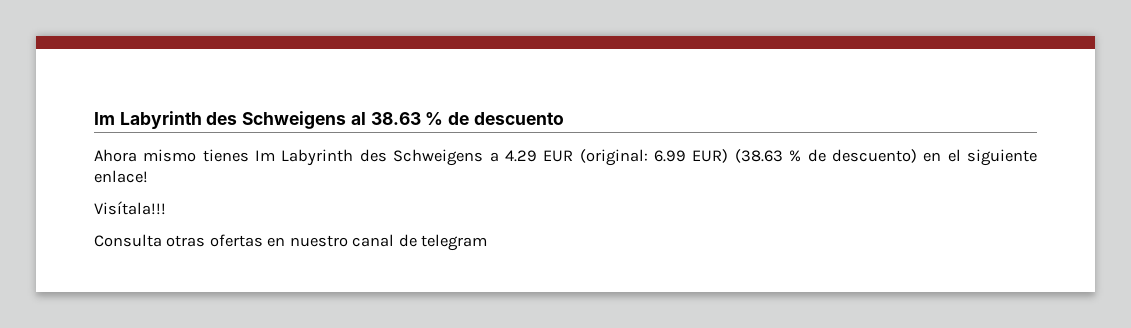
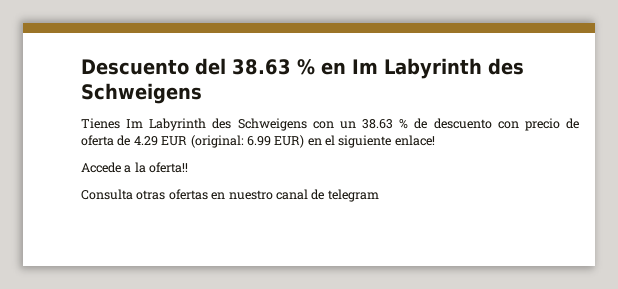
- Im Labyrinth des Schweigens al 38.63 % de descuento
- Ahora mismo tienes Im Labyrinth des Schweigens a 4.29 EUR (original: 6.99 EUR) (38.63 % de descuento) en el siguiente enlace!
+ Descuento del 38.63 % en Im Labyrinth des Schweigens
+ Tienes Im Labyrinth des Schweigens con un 38.63 % de descuento con precio de oferta de 4.29 EUR (original: 6.99 EUR) en el siguiente enlace!
- Visítala!!!
+ Accede a la oferta!!

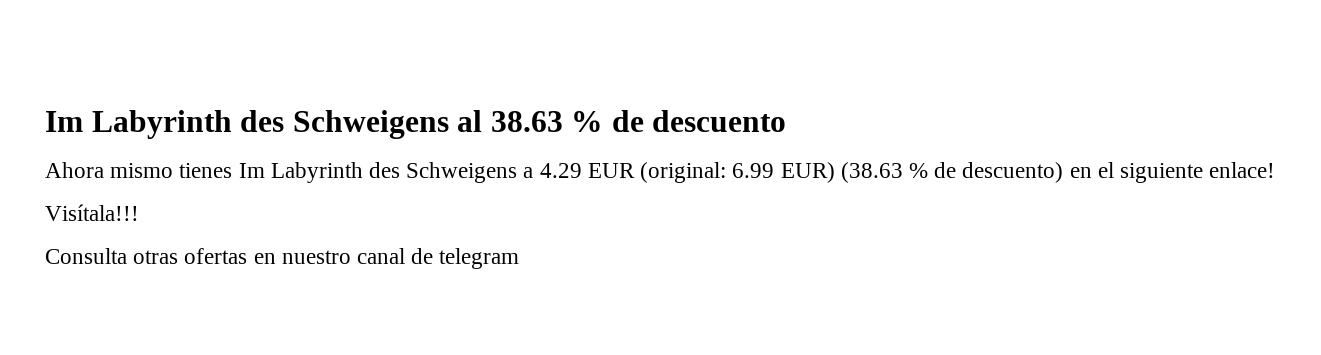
- Descuento del 38.63 % en Im Labyrinth des Schweigens
- Tienes Im Labyrinth des Schweigens con un 38.63 % de descuento con precio de oferta de 4.29 EUR (original: 6.99 EUR) en el siguiente enlace!
+ Im Labyrinth des Schweigens al 38.63 % de descuento
+ Ahora mismo tienes Im Labyrinth des Schweigens a 4.29 EUR (original: 6.99 EUR) (38.63 % de descuento) en el siguiente enlace!
- Accede a la oferta!!
+ Visítala!!!

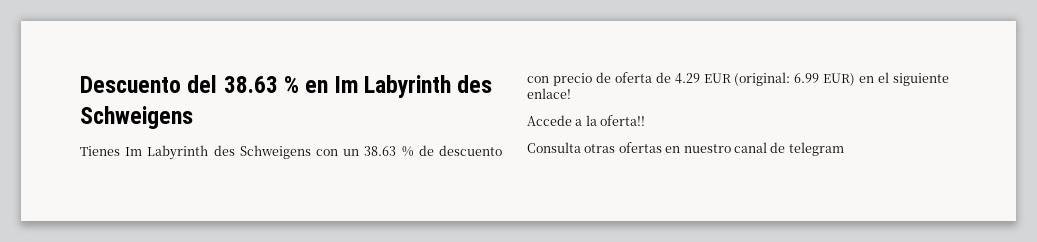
- Im Labyrinth des Schweigens al 38.63 % de descuento
- Ahora mismo tienes Im Labyrinth des Schweigens a 4.29 EUR (original: 6.99 EUR) (38.63 % de descuento) en el siguiente enlace!
+ Descuento del 38.63 % en Im Labyrinth des Schweigens
+ Tienes Im Labyrinth des Schweigens con un 38.63 % de descuento con precio de oferta de 4.29 EUR (original: 6.99 EUR) en el siguiente enlace!
- Visítala!!!
+ Accede a la oferta!!

